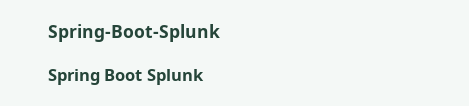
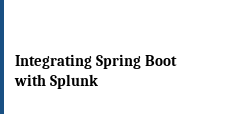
- Spring-Boot-Splunk
- Spring Boot Splunk
+ Integrating Spring Boot with Splunk

